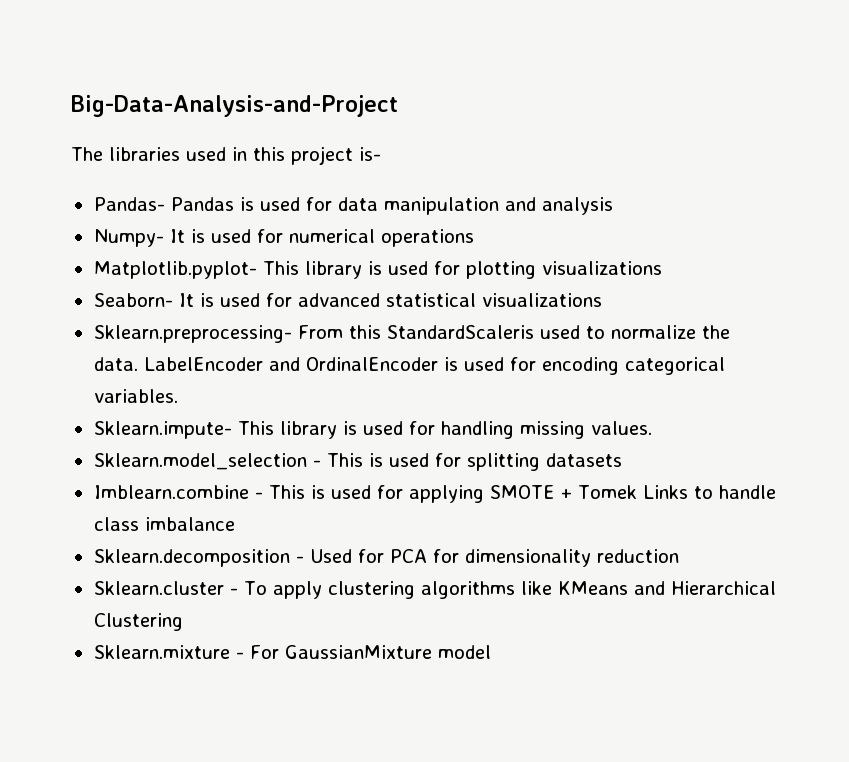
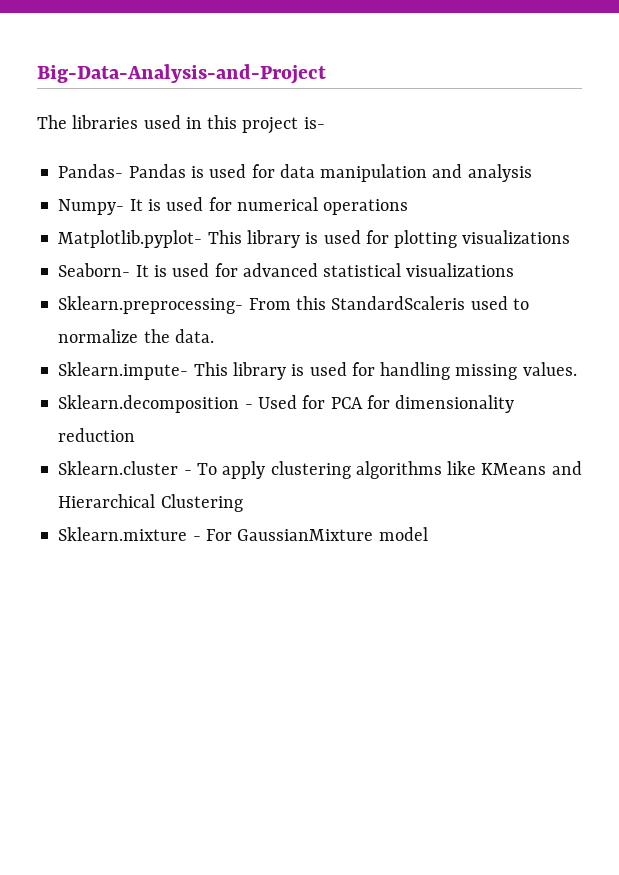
- LabelEncoder and OrdinalEncoder is used for encoding categorical variables.
- Sklearn.model_selection - This is used for splitting datasets
- Imblearn.combine - This is used for applying SMOTE + Tomek Links to handle class imbalance

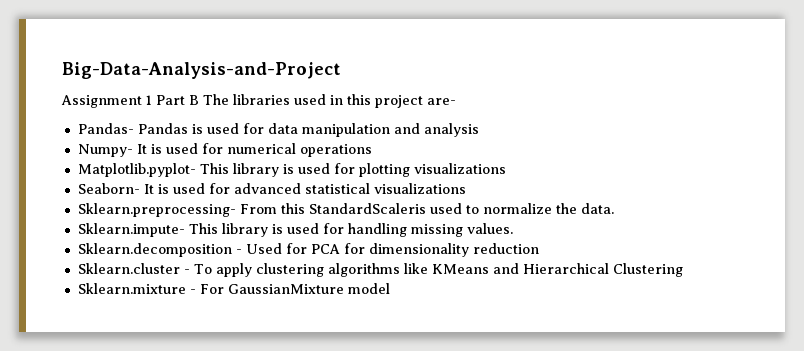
- The libraries used in this project is-
+ Assignment 1 Part B The libraries used in this project are-

